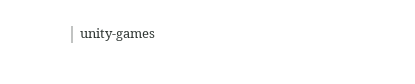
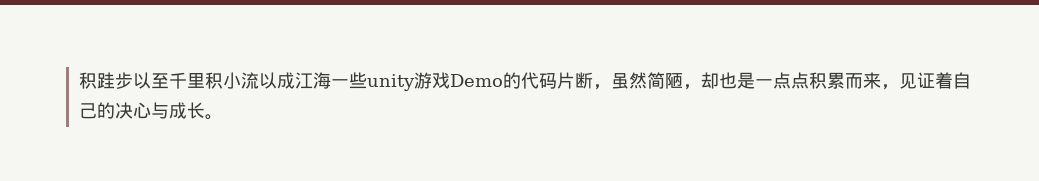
- unity-games
+ 积跬步以至千里积小流以成江海一些unity游戏Demo的代码片断，虽然简陋，却也是一点点积累而来，见证着自己的决心与成长。

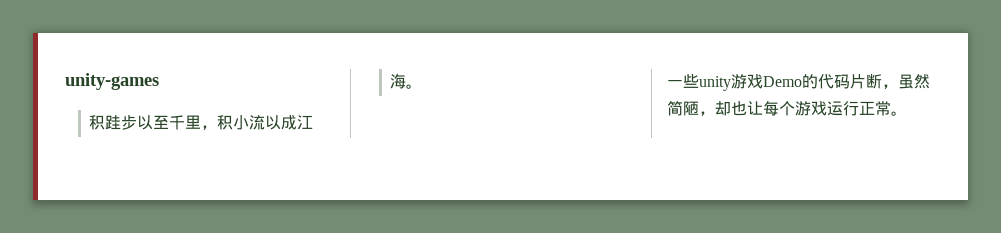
+ unity-games
- 积跬步以至千里积小流以成江海一些unity游戏Demo的代码片断，虽然简陋，却也是一点点积累而来，见证着自己的决心与成长。
+ 积跬步以至千里，积小流以成江海。
+ 一些unity游戏Demo的代码片断，虽然简陋，却也让每个游戏运行正常。

